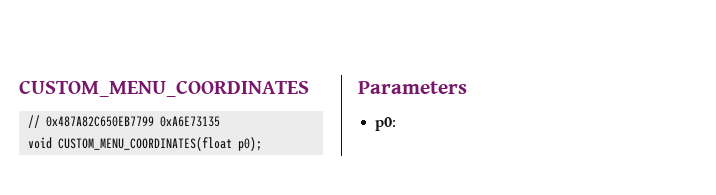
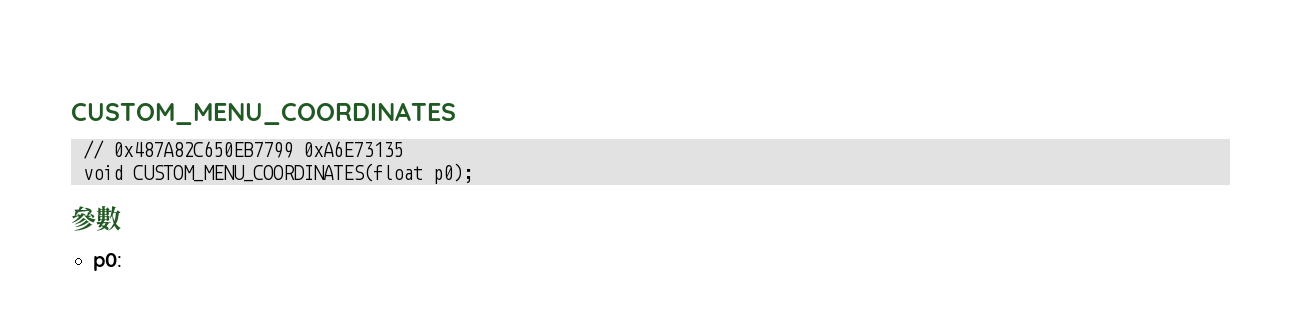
- Parameters
+ 參數

